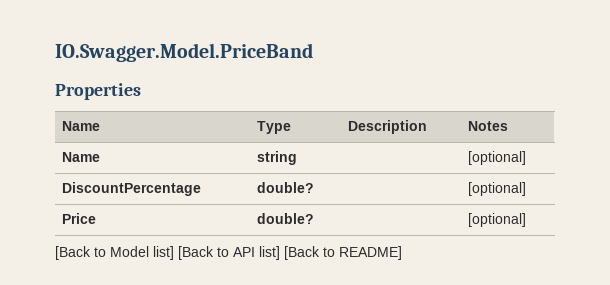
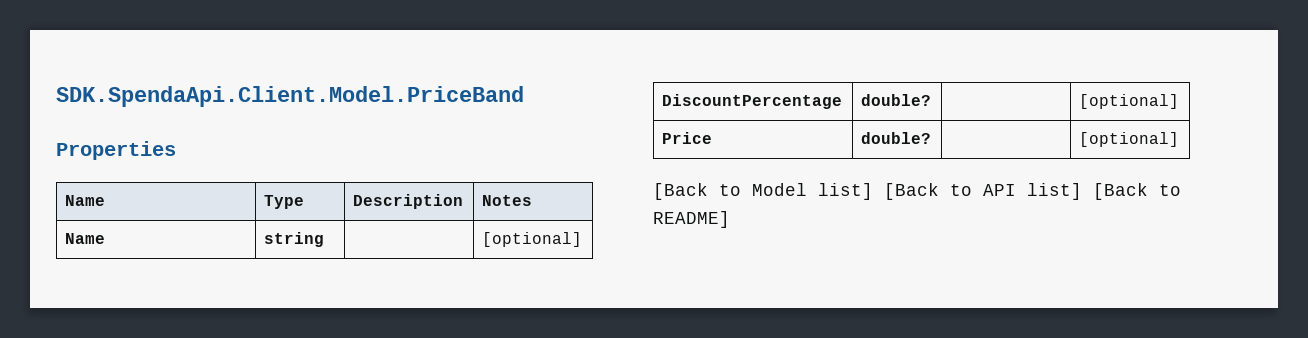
- IO.Swagger.Model.PriceBand
+ SDK.SpendaApi.Client.Model.PriceBand

